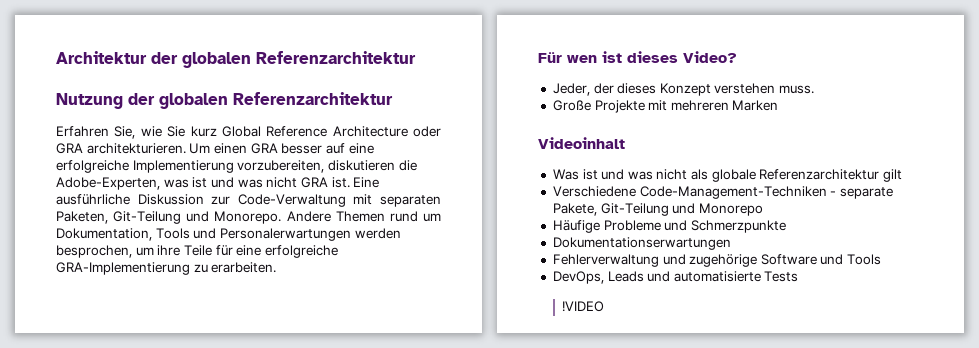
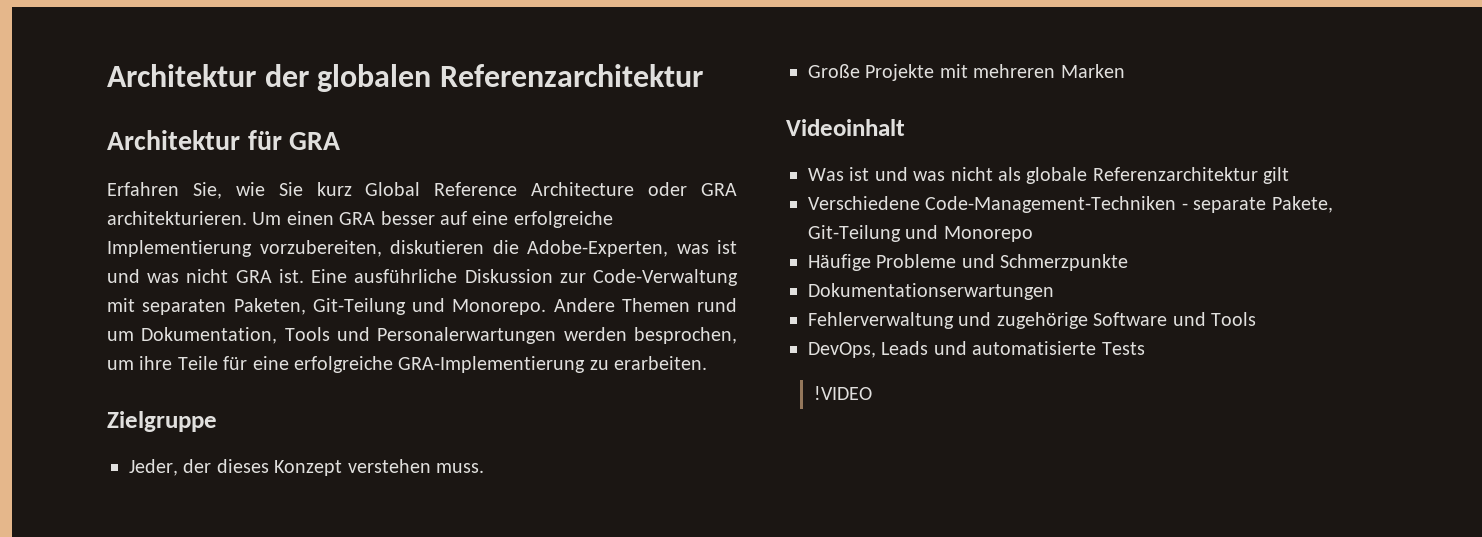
- Nutzung der globalen Referenzarchitektur
+ Architektur für GRA
- Für wen ist dieses Video?
+ Zielgruppe

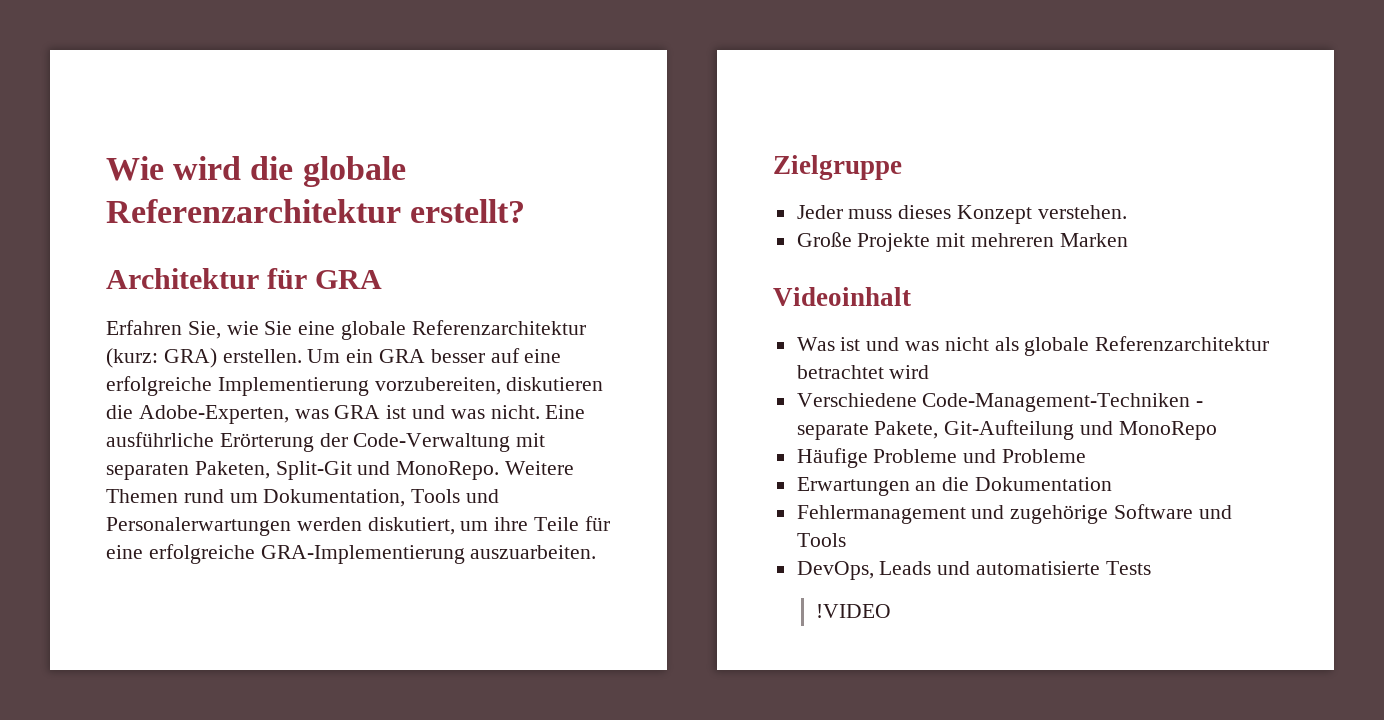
- Architektur der globalen Referenzarchitektur
+ Wie wird die globale Referenzarchitektur erstellt?
- Erfahren Sie, wie Sie kurz Global Reference Architecture oder GRA architekturieren. Um einen GRA besser auf eine erfolgreiche Implementierung vorzubereiten, diskutieren die Adobe-Experten, was ist und was nicht GRA ist. Eine ausführliche Diskussion zur Code-Verwaltung mit separaten Paketen, Git-Teilung und Monorepo. Andere Themen rund um Dokumentation, Tools und Personalerwartungen werden besprochen, um ihre Teile für eine erfolgreiche GRA-Implementierung zu erarbeiten.
+ Erfahren Sie, wie Sie eine globale Referenzarchitektur (kurz: GRA) erstellen. Um ein GRA besser auf eine erfolgreiche Implementierung vorzubereiten, diskutieren die Adobe-Experten, was GRA ist und was nicht. Eine ausführliche Erörterung der Code-Verwaltung mit separaten Paketen, Split-Git und MonoRepo. Weitere Themen rund um Dokumentation, Tools und Personalerwartungen werden diskutiert, um ihre Teile für eine erfolgreiche GRA-Implementierung auszuarbeiten.
- Jeder, der dieses Konzept verstehen muss.
+ Jeder muss dieses Konzept verstehen.
- Was ist und was nicht als globale Referenzarchitektur gilt
+ Was ist und was nicht als globale Referenzarchitektur betrachtet wird
- Verschiedene Code-Management-Techniken - separate Pakete, Git-Teilung und Monorepo
+ Verschiedene Code-Management-Techniken - separate Pakete, Git-Aufteilung und MonoRepo
- Häufige Probleme und Schmerzpunkte
- Dokumentationserwartungen
- Fehlerverwaltung und zugehörige Software und Tools
+ Häufige Probleme und Probleme
+ Erwartungen an die Dokumentation
+ Fehlermanagement und zugehörige Software und Tools

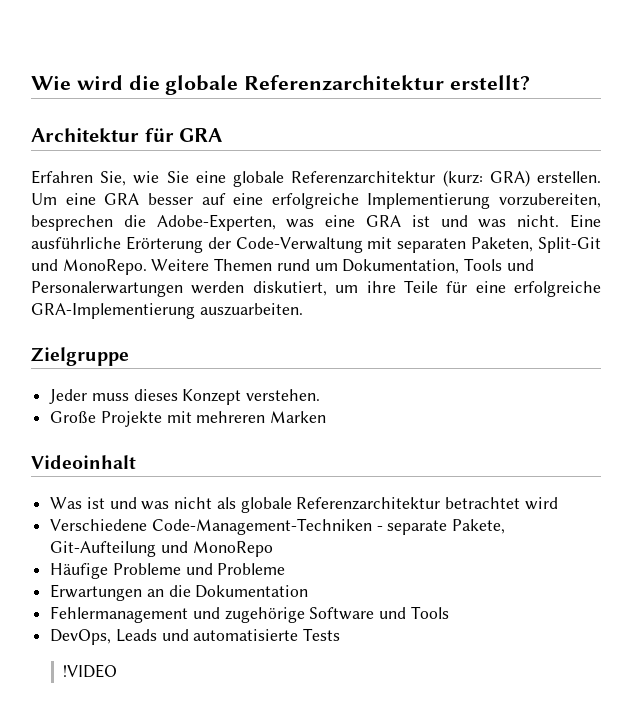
- Um ein GRA besser auf eine erfolgreiche Implementierung vorzubereiten, diskutieren die Adobe-Experten, was GRA ist und was nicht.
+ Um eine GRA besser auf eine erfolgreiche Implementierung vorzubereiten, besprechen die Adobe-Experten, was eine GRA ist und was nicht.

